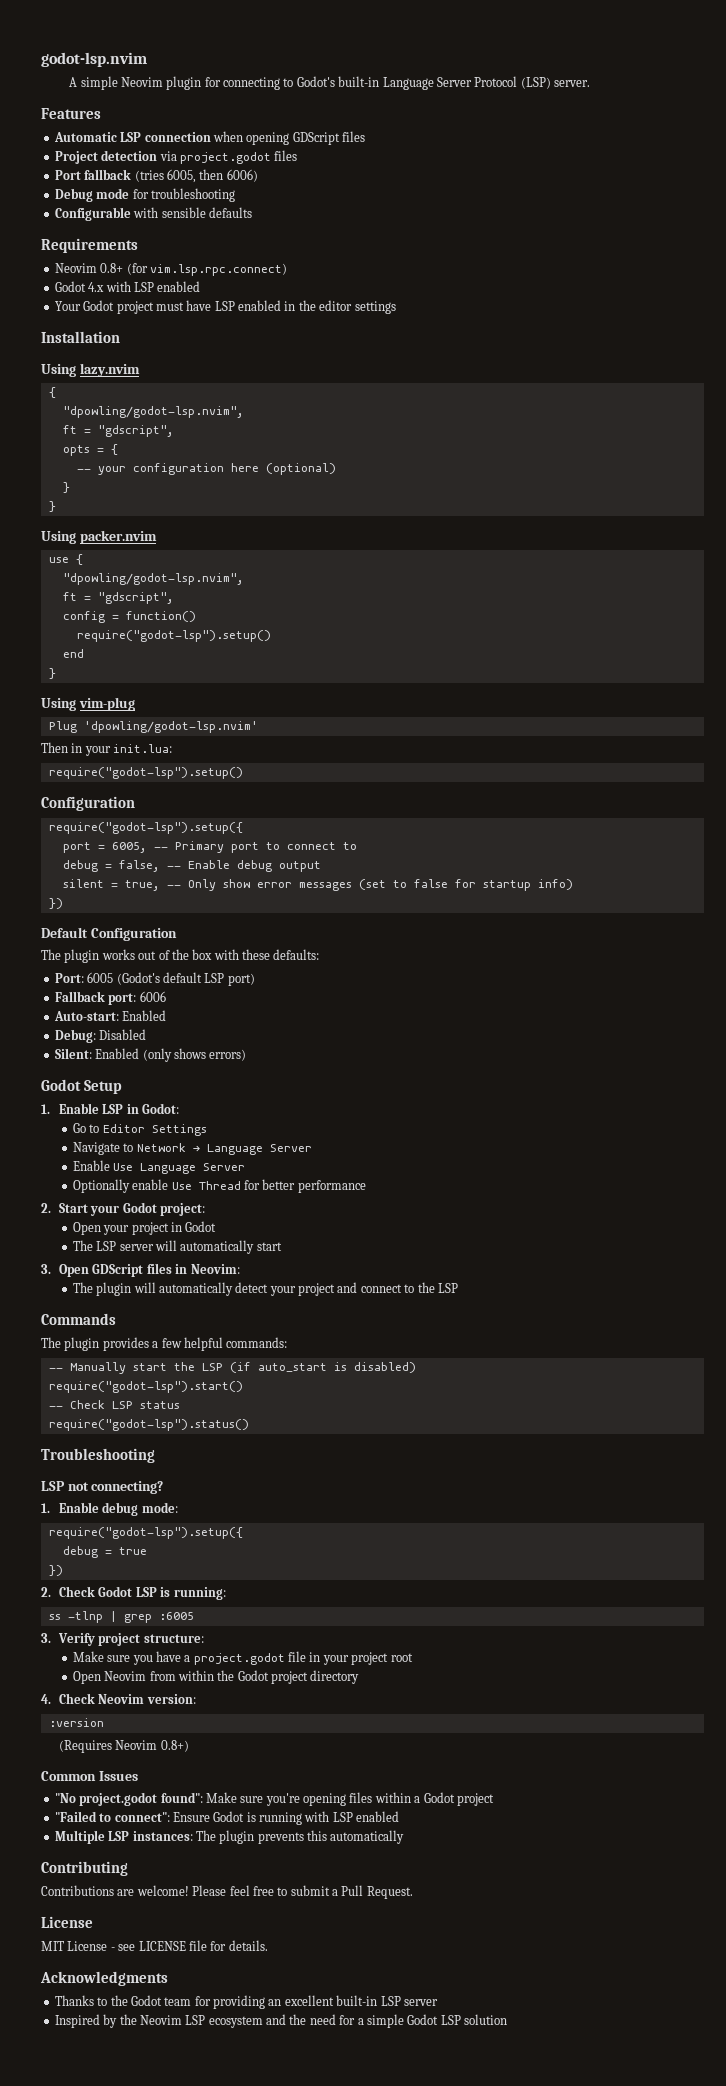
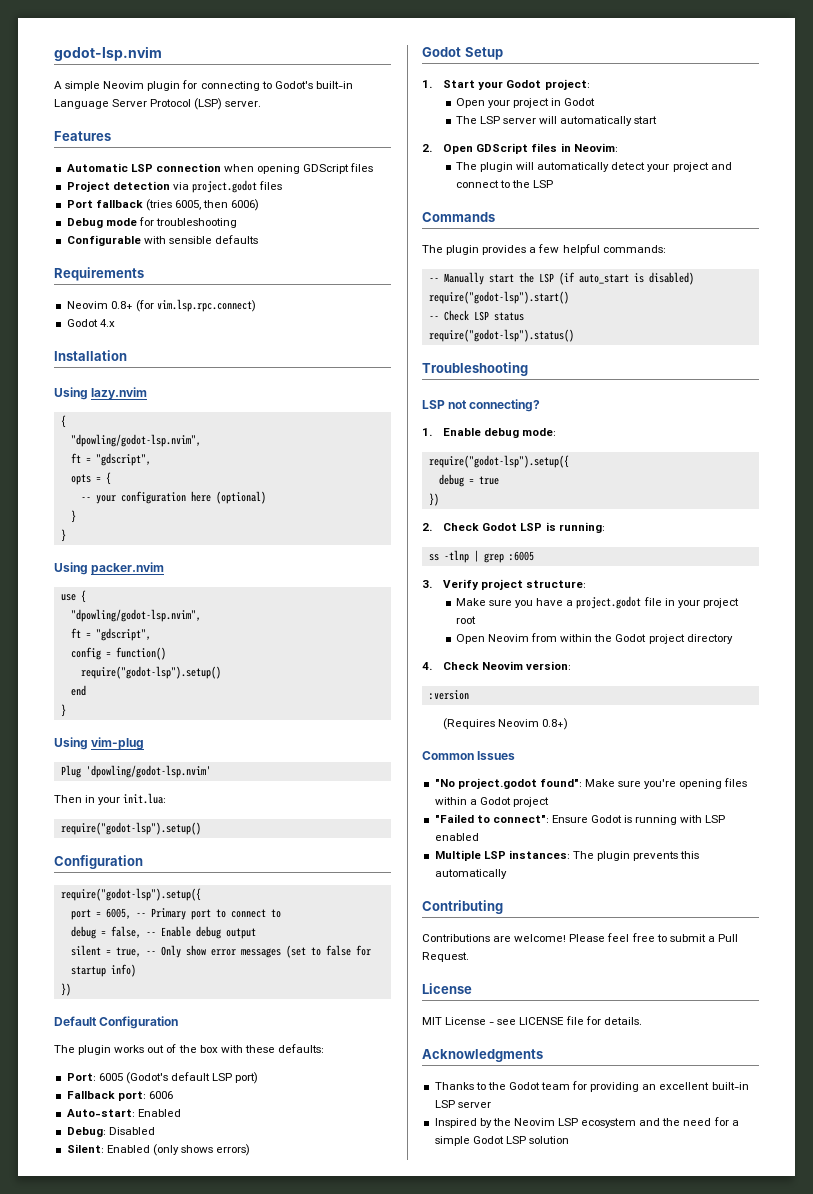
- Godot 4.x with LSP enabled
- Your Godot project must have LSP enabled in the editor settings
+ Godot 4.x
- 1. Enable LSP in Godot:
- Go to Editor Settings
- Navigate to Network → Language Server
- Enable Use Language Server
- Optionally enable Use Thread for better performance
- 2. Start your Godot project:
+ 1. Start your Godot project:
- 3. Open GDScript files in Neovim:
+ 2. Open GDScript files in Neovim:

